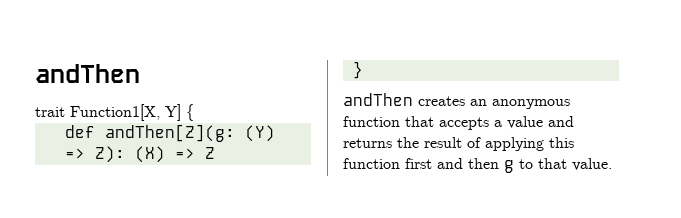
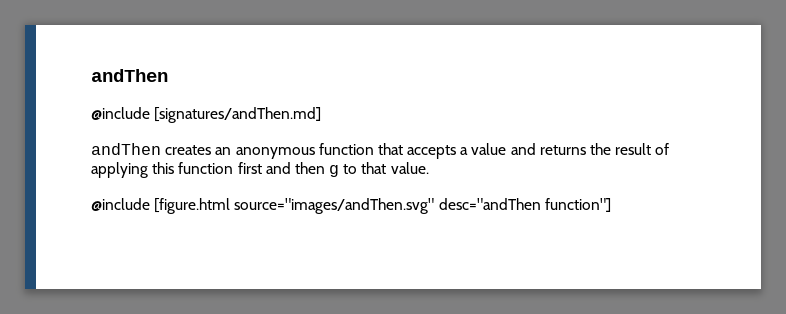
- trait Function1[X, Y] {
- def andThen[Z](g: (Y) => Z): (X) => Z
- }
+ @include [signatures/andThen.md]
+ @include [figure.html source="images/andThen.svg" desc="andThen function"]

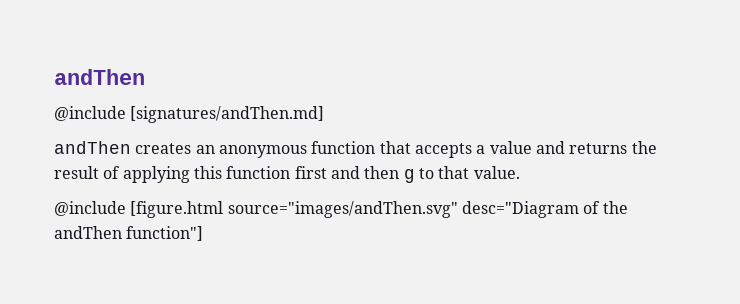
- @include [figure.html source="images/andThen.svg" desc="andThen function"]
+ @include [figure.html source="images/andThen.svg" desc="Diagram of the andThen function"]

